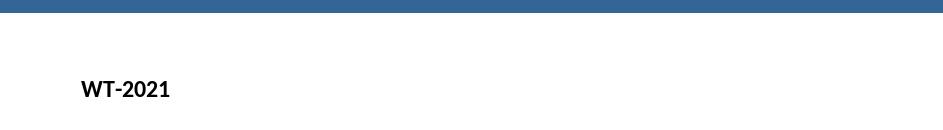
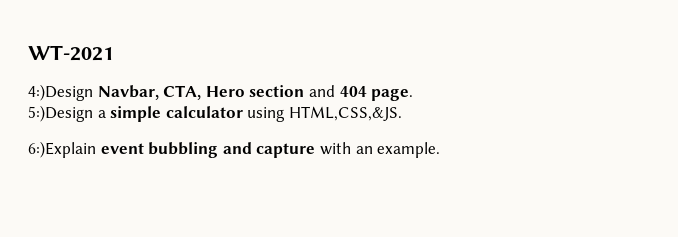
+ 4:)Design Navbar, CTA, Hero section and 404 page.
+ 5:)Design a simple calculator using HTML,CSS,&JS.
+ 6:)Explain event bubbling and capture with an example.

